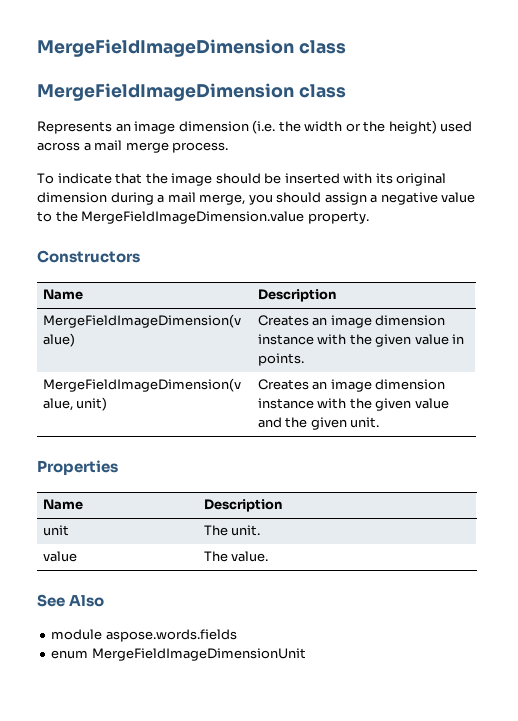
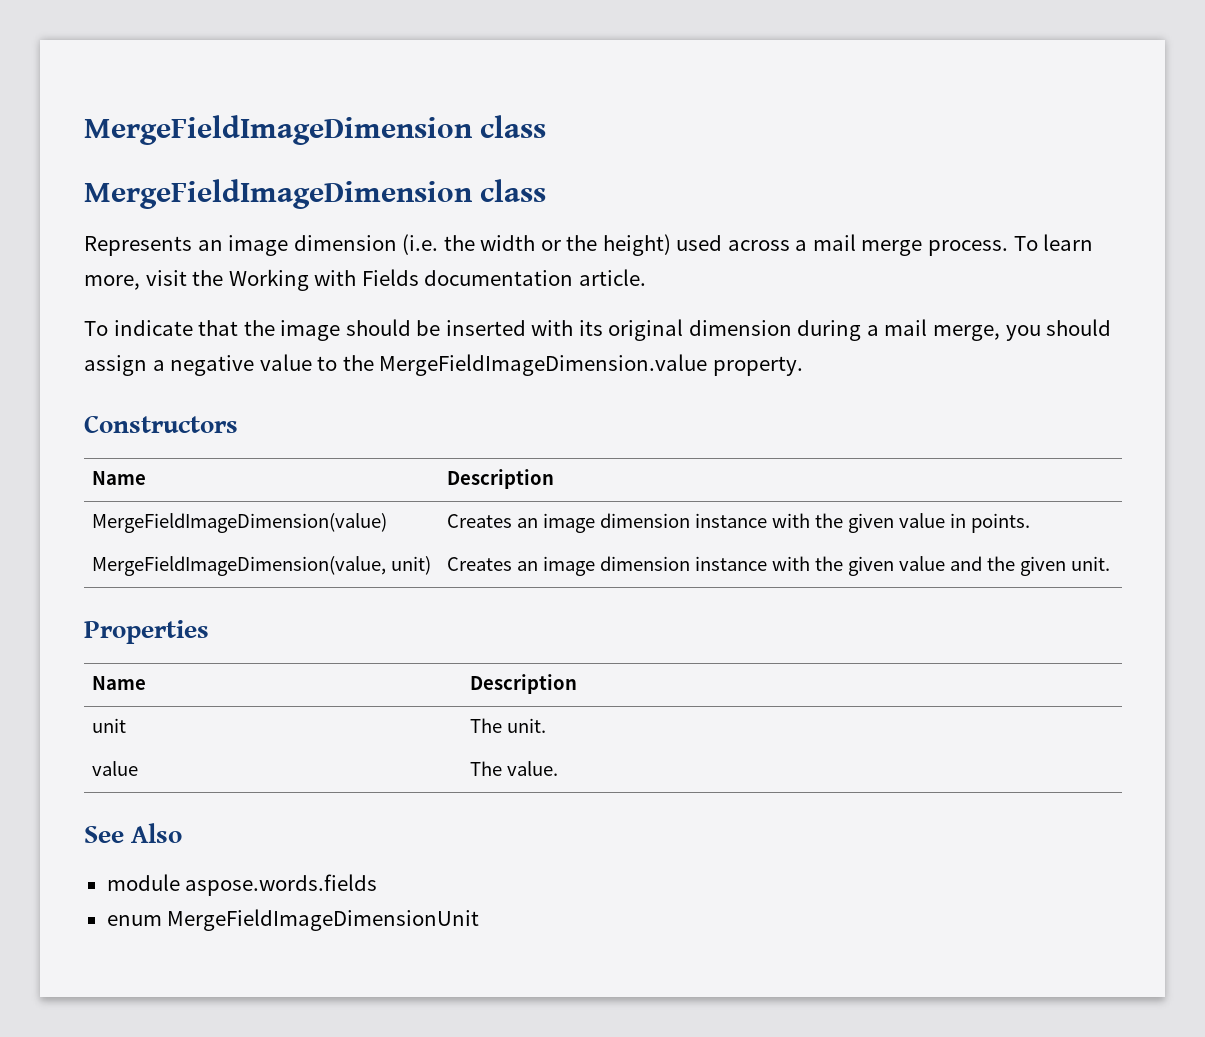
+ To learn more, visit the Working with Fields documentation article.

